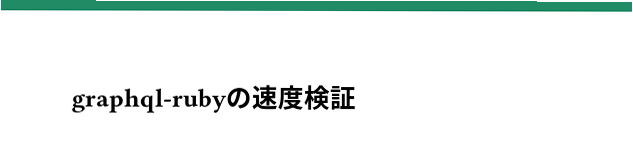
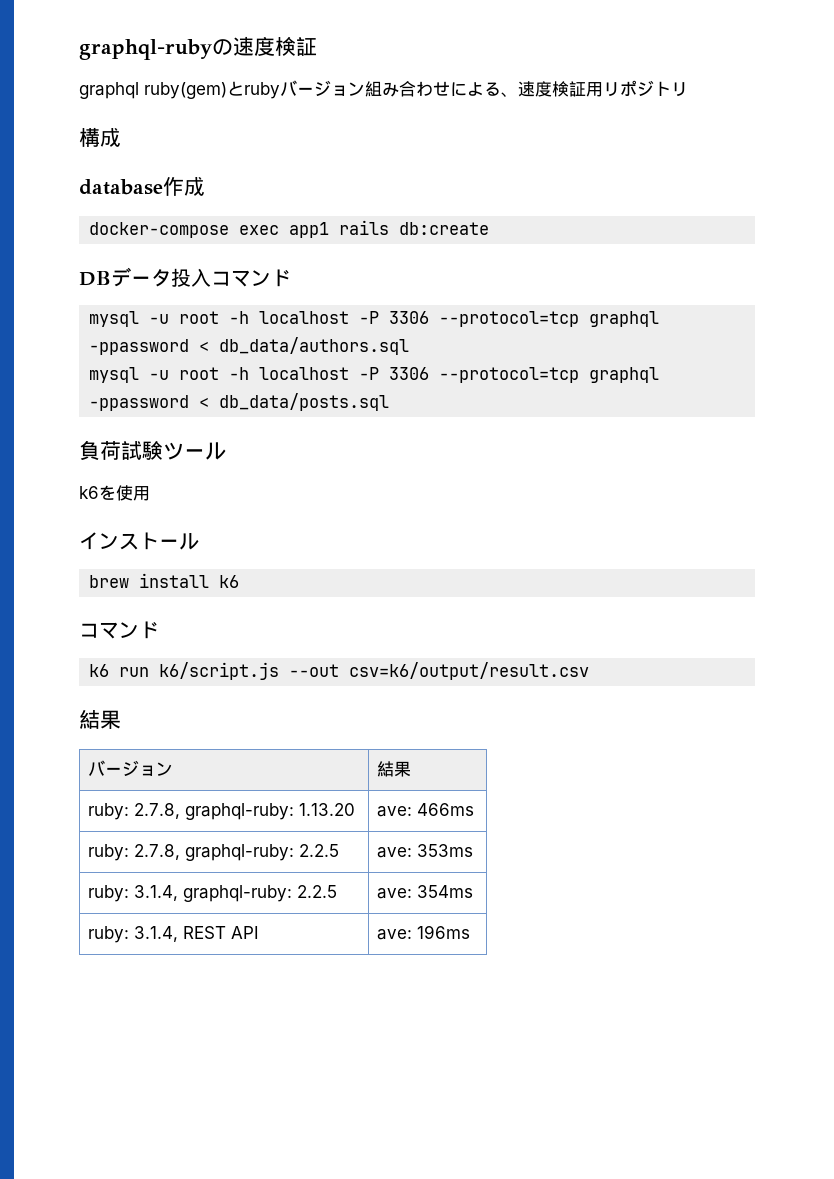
+ graphql ruby(gem)とrubyバージョン組み合わせによる、速度検証用リポジトリ
+ 構成
+ database作成
+ docker-compose exec app1 rails db:create
+ DBデータ投入コマンド
+ mysql -u root -h localhost -P 3306 --protocol=tcp graphql -ppassword < db_data/authors.sql
+ mysql -u root -h localhost -P 3306 --protocol=tcp graphql -ppassword < db_data/posts.sql
+ 負荷試験ツール
+ k6を使用
+ インストール
+ brew install k6
+ コマンド
+ k6 run k6/script.js --out csv=k6/output/result.csv
+ 結果
+ バージョン | 結果
+ ruby: 2.7.8, graphql-ruby: 1.13.20 | ave: 466ms
+ ruby: 2.7.8, graphql-ruby: 2.2.5 | ave: 353ms
+ ruby: 3.1.4, graphql-ruby: 2.2.5 | ave: 354ms
+ ruby: 3.1.4, REST API | ave: 196ms

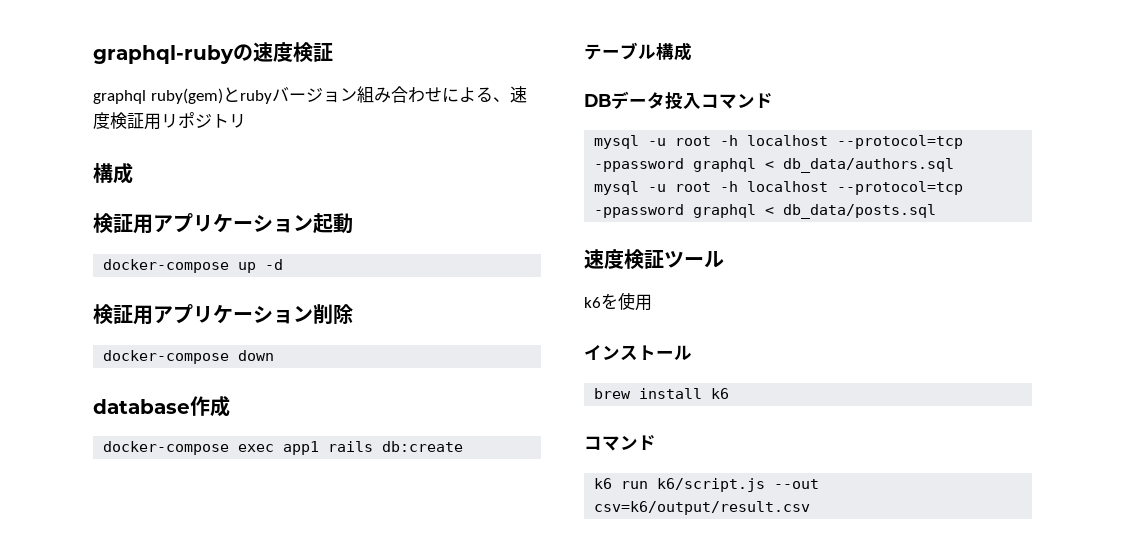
+ 検証用アプリケーション起動
+ docker-compose up -d
+ 検証用アプリケーション削除
+ docker-compose down
+ テーブル構成
- mysql -u root -h localhost -P 3306 --protocol=tcp graphql -ppassword < db_data/authors.sql
+ mysql -u root -h localhost --protocol=tcp -ppassword graphql < db_data/authors.sql
- mysql -u root -h localhost -P 3306 --protocol=tcp graphql -ppassword < db_data/posts.sql
+ mysql -u root -h localhost --protocol=tcp -ppassword graphql < db_data/posts.sql
- 負荷試験ツール
+ 速度検証ツール
  k6 run k6/script.js --out csv=k6/output/result.csv
- 結果
- バージョン | 結果
- ruby: 2.7.8, graphql-ruby: 1.13.20 | ave: 466ms
- ruby: 2.7.8, graphql-ruby: 2.2.5 | ave: 353ms
- ruby: 3.1.4, graphql-ruby: 2.2.5 | ave: 354ms
- ruby: 3.1.4, REST API | ave: 196ms

